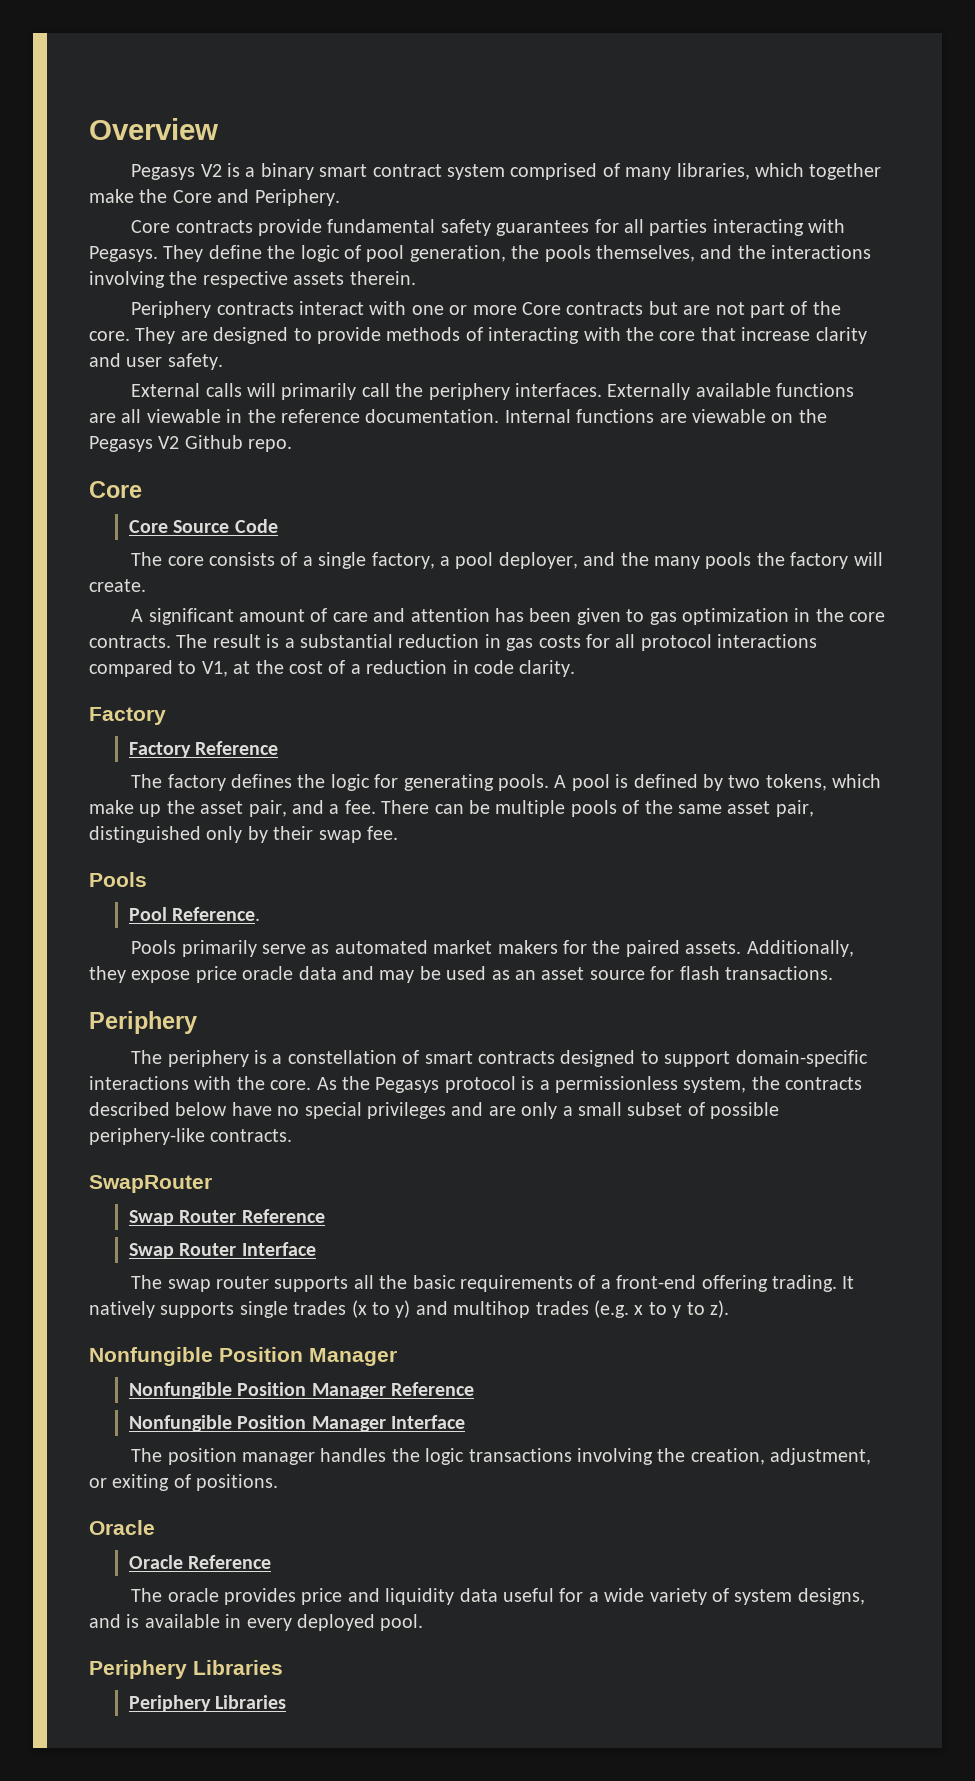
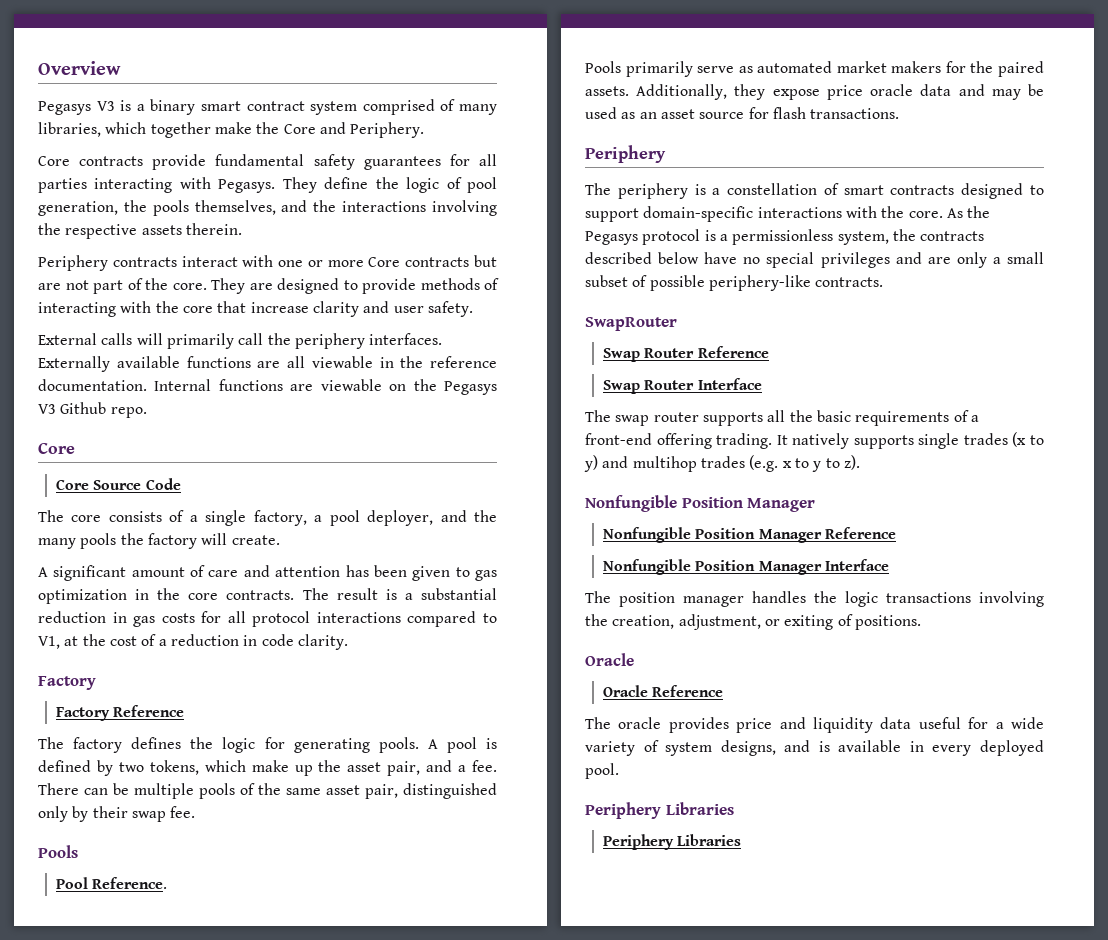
- Pegasys V2 is a binary smart contract system comprised of many libraries, which together make the Core and Periphery.
+ Pegasys V3 is a binary smart contract system comprised of many libraries, which together make the Core and Periphery.
- Internal functions are viewable on the Pegasys V2 Github repo.
+ Internal functions are viewable on the Pegasys V3 Github repo.

